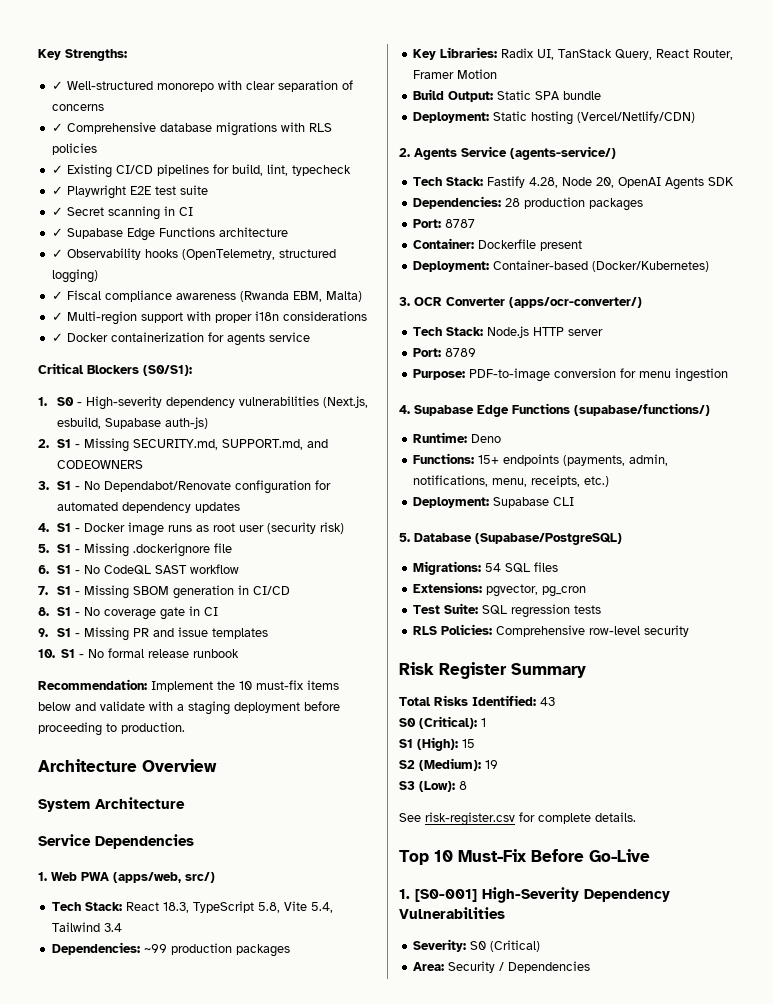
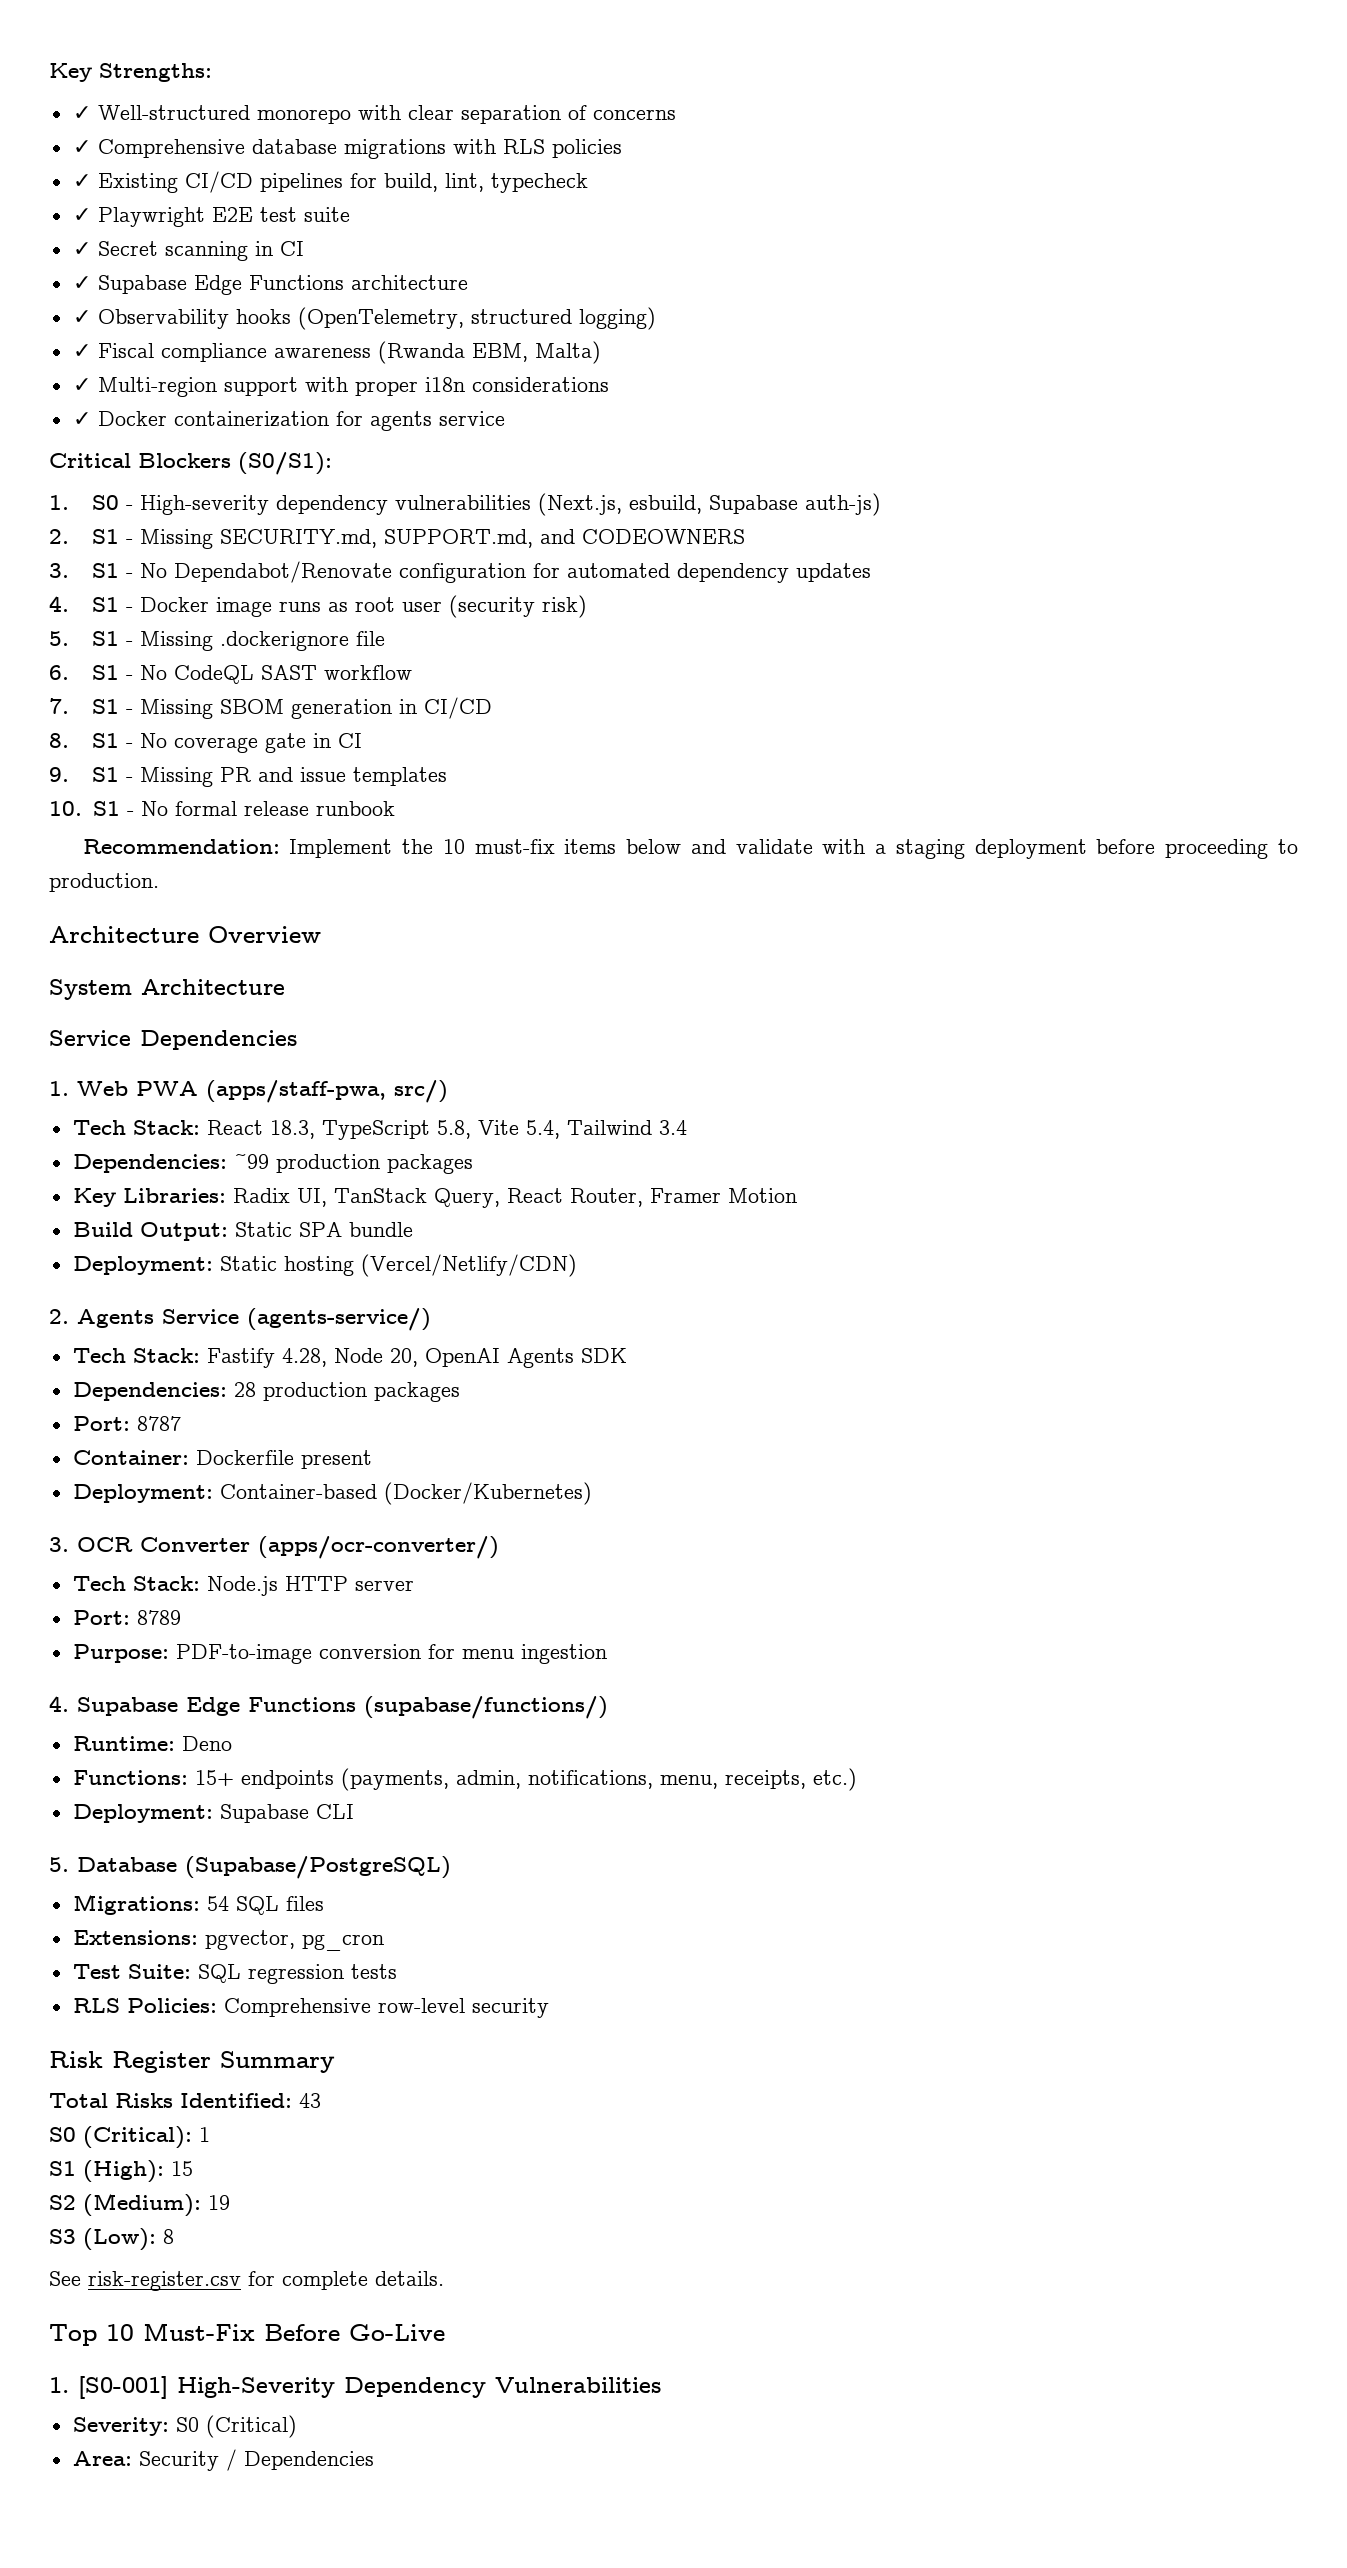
- 1. Web PWA (apps/web, src/)
+ 1. Web PWA (apps/staff-pwa, src/)

